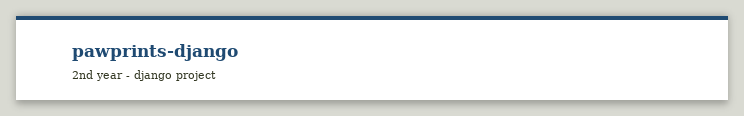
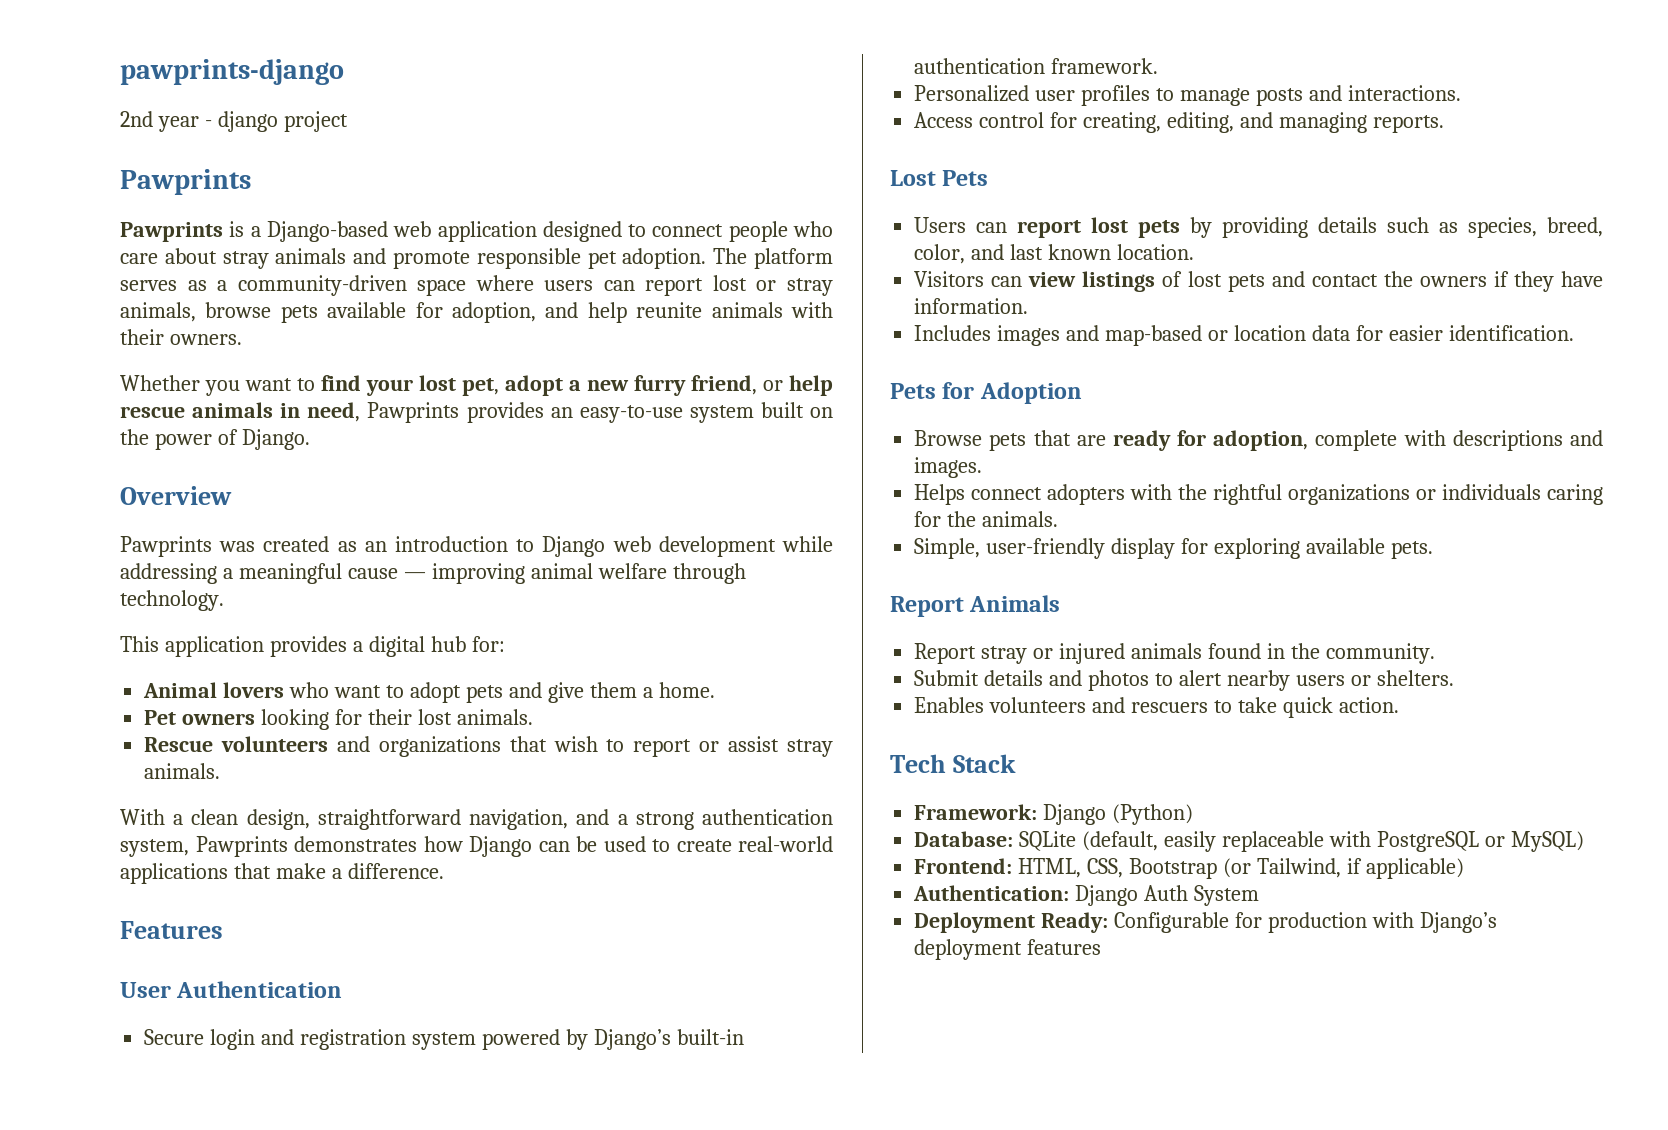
  2nd year - django project
+ Pawprints
+ Pawprints is a Django-based web application designed to connect people who care about stray animals and promote responsible pet adoption. The platform serves as a community-driven space where users can report lost or stray animals, browse pets available for adoption, and help reunite animals with their owners.
+ Whether you want to find your lost pet, adopt a new furry friend, or help rescue animals in need, Pawprints provides an easy-to-use system built on the power of Django.
+ Overview
+ Pawprints was created as an introduction to Django web development while addressing a meaningful cause — improving animal welfare through technology.
+ This application provides a digital hub for:
+ Animal lovers who want to adopt pets and give them a home.
+ Pet owners looking for their lost animals.
+ Rescue volunteers and organizations that wish to report or assist stray animals.
+ With a clean design, straightforward navigation, and a strong authentication system, Pawprints demonstrates how Django can be used to create real-world applications that make a difference.
+ Features
+ User Authentication
+ Secure login and registration system powered by Django’s built-in authentication framework.
+ Personalized user profiles to manage posts and interactions.
+ Access control for creating, editing, and managing reports.
+ Lost Pets
+ Users can report lost pets by providing details such as species, breed, color, and last known location.
+ Visitors can view listings of lost pets and contact the owners if they have information.
+ Includes images and map-based or location data for easier identification.
+ Pets for Adoption
+ Browse pets that are ready for adoption, complete with descriptions and images.
+ Helps connect adopters with the rightful organizations or individuals caring for the animals.
+ Simple, user-friendly display for exploring available pets.
+ Report Animals
+ Report stray or injured animals found in the community.
+ Submit details and photos to alert nearby users or shelters.
+ Enables volunteers and rescuers to take quick action.
+ Tech Stack
+ Framework: Django (Python)
+ Database: SQLite (default, easily replaceable with PostgreSQL or MySQL)
+ Frontend: HTML, CSS, Bootstrap (or Tailwind, if applicable)
+ Authentication: Django Auth System
+ Deployment Ready: Configurable for production with Django’s deployment features

